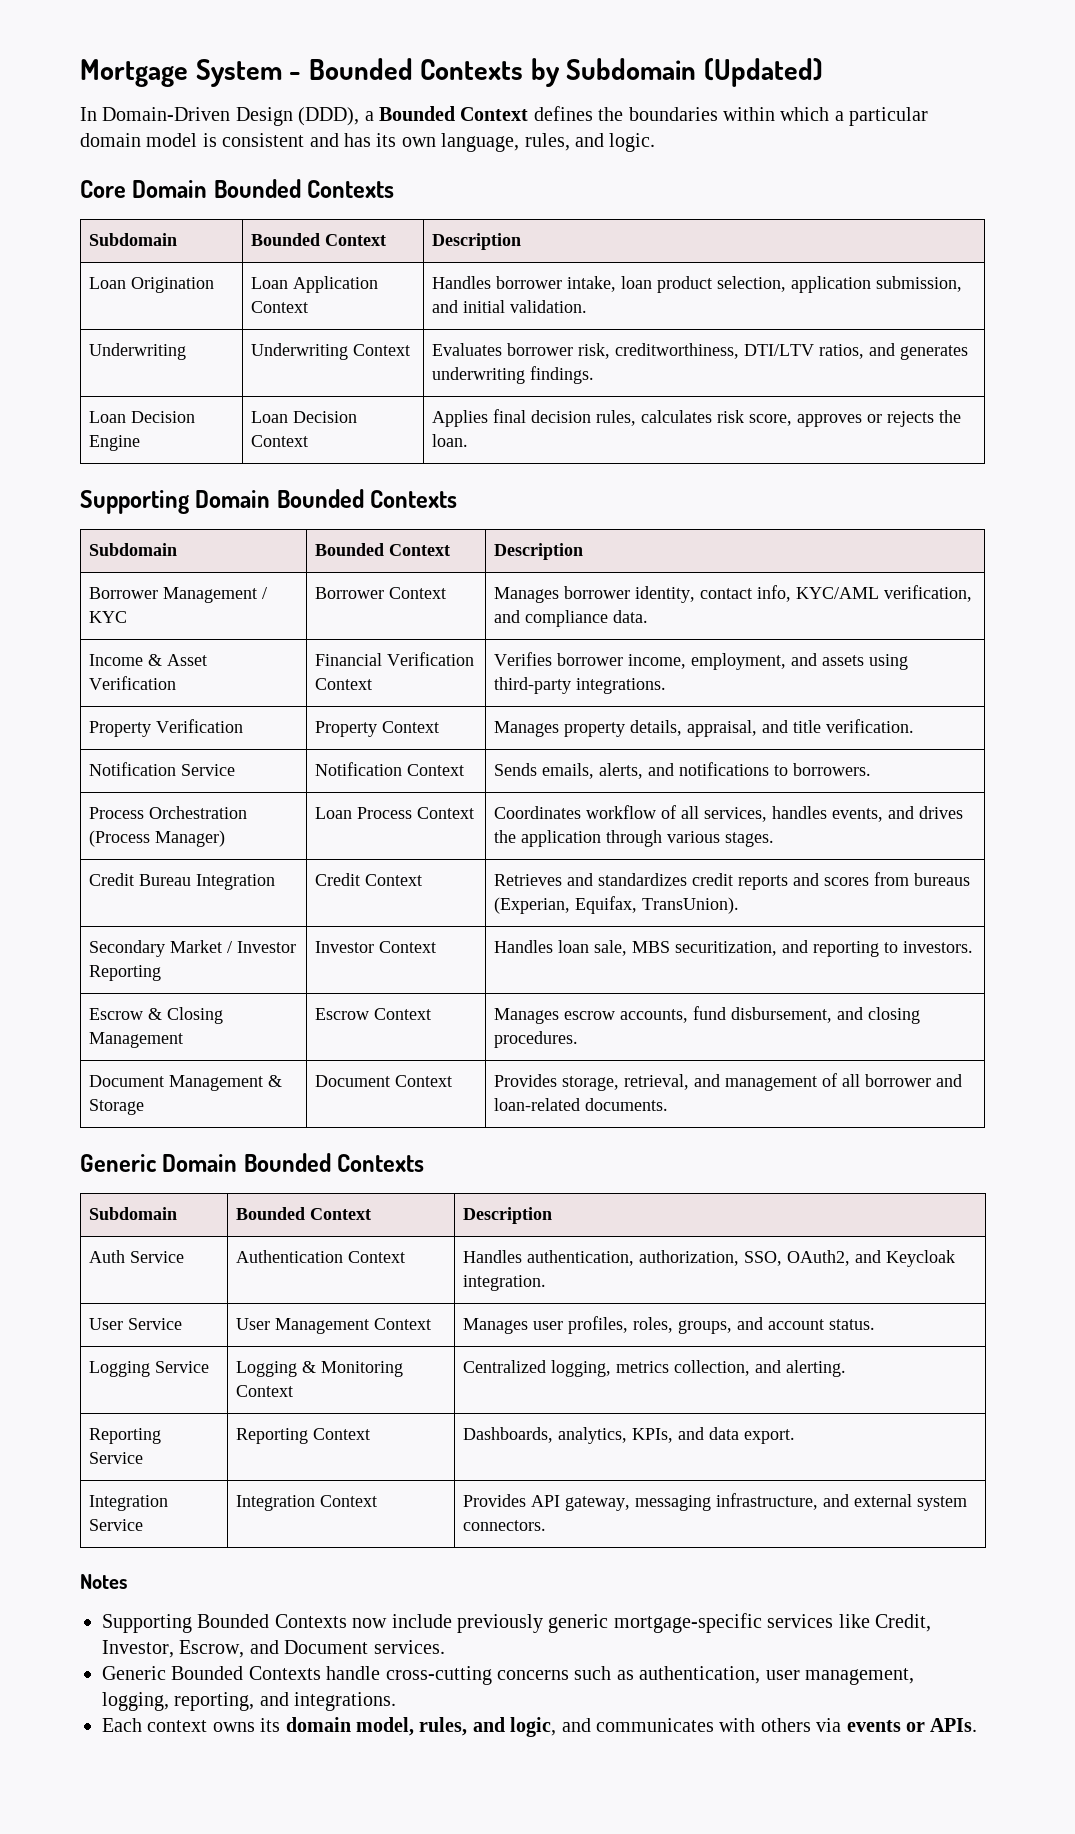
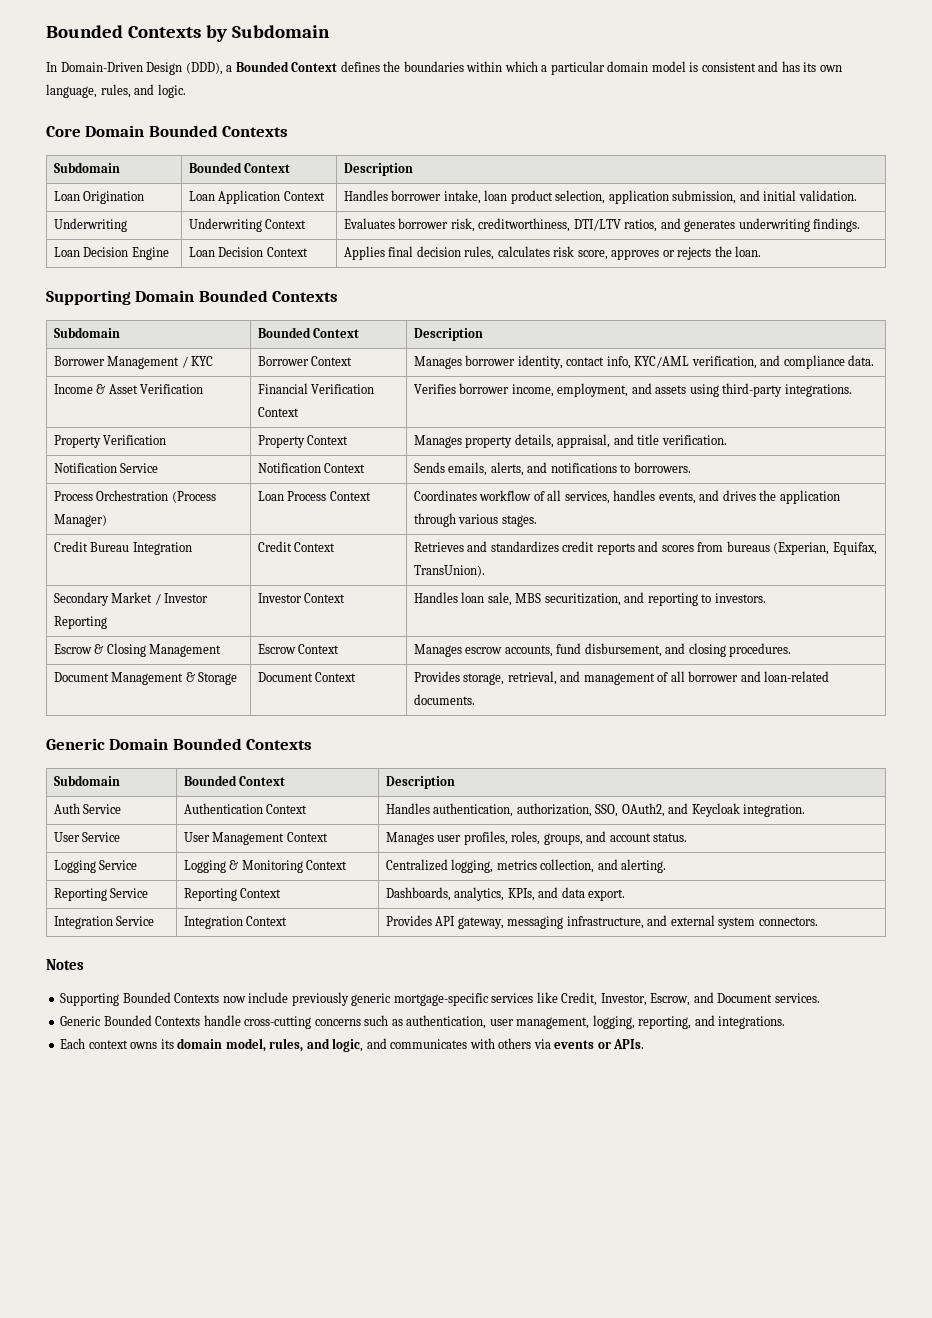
- Mortgage System - Bounded Contexts by Subdomain (Updated)
+ Bounded Contexts by Subdomain

